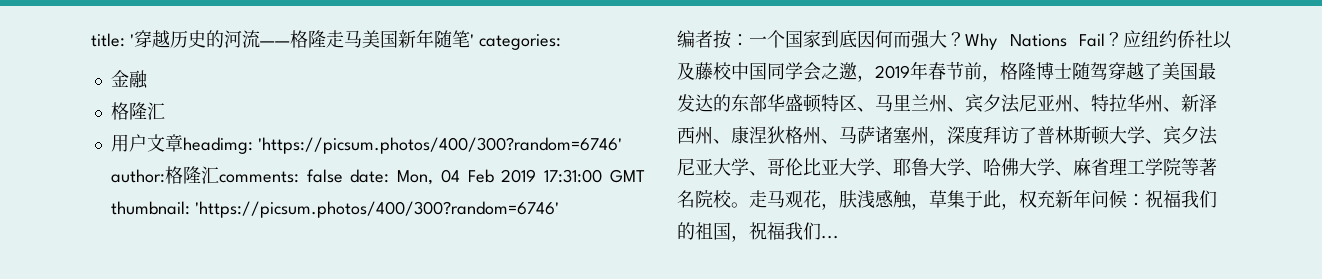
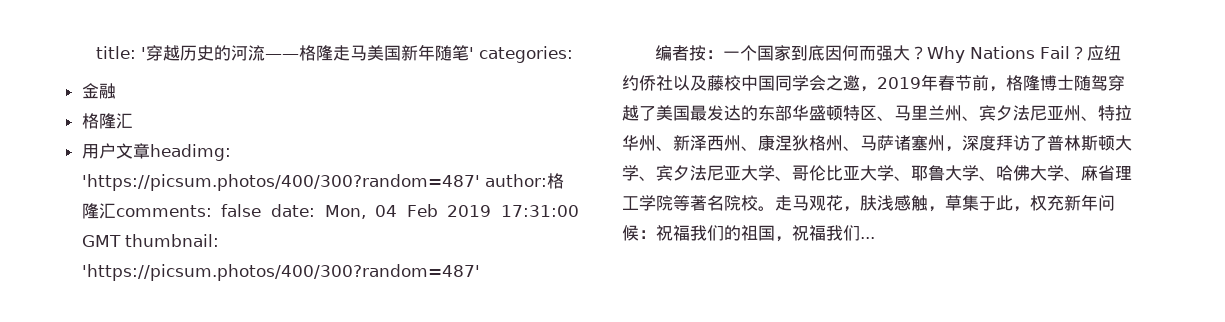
- 用户文章headimg: 'https://picsum.photos/400/300?random=6746' author:格隆汇comments: false date: Mon, 04 Feb 2019 17:31:00 GMT thumbnail: 'https://picsum.photos/400/300?random=6746'
+ 用户文章headimg: 'https://picsum.photos/400/300?random=487' author:格隆汇comments: false date: Mon, 04 Feb 2019 17:31:00 GMT thumbnail: 'https://picsum.photos/400/300?random=487'

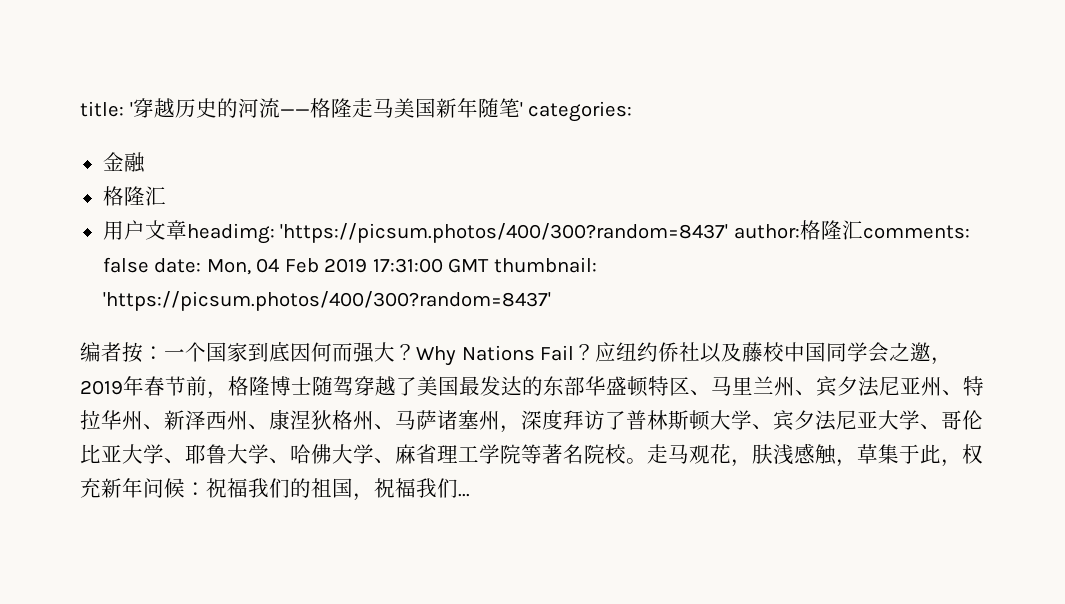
- 用户文章headimg: 'https://picsum.photos/400/300?random=487' author:格隆汇comments: false date: Mon, 04 Feb 2019 17:31:00 GMT thumbnail: 'https://picsum.photos/400/300?random=487'
+ 用户文章headimg: 'https://picsum.photos/400/300?random=8437' author:格隆汇comments: false date: Mon, 04 Feb 2019 17:31:00 GMT thumbnail: 'https://picsum.photos/400/300?random=8437'

